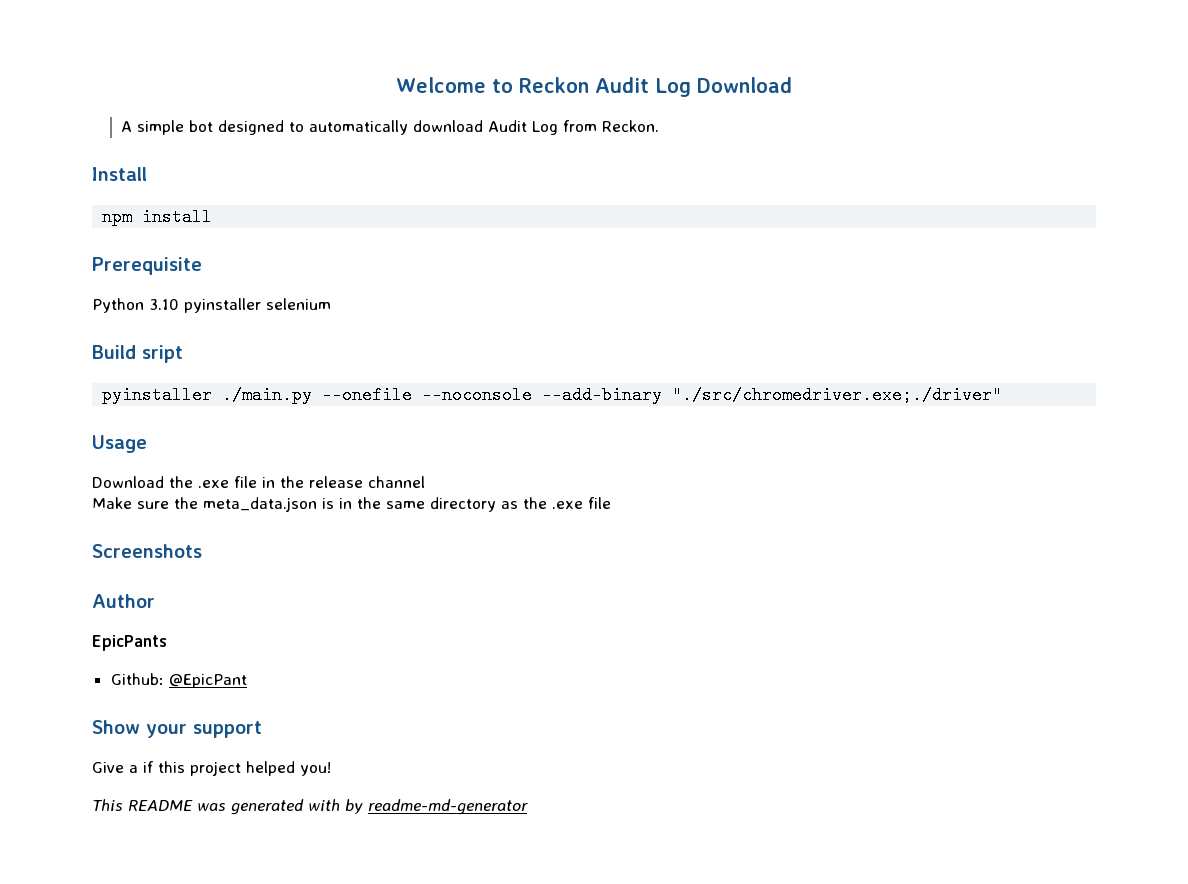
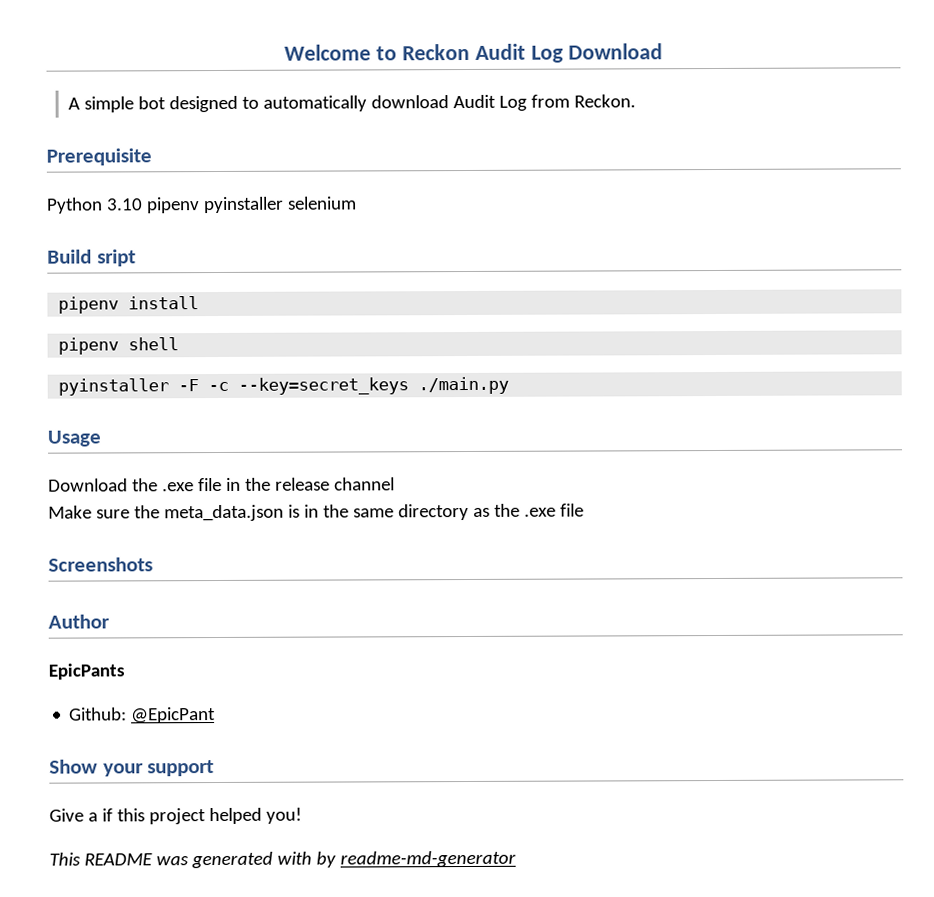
- Install
- npm install
- Python 3.10 pyinstaller selenium
+ Python 3.10 pipenv pyinstaller selenium
- pyinstaller ./main.py --onefile --noconsole --add-binary "./src/chromedriver.exe;./driver"
+ pipenv install
+ pipenv shell
+ pyinstaller -F -c --key=secret_keys ./main.py

